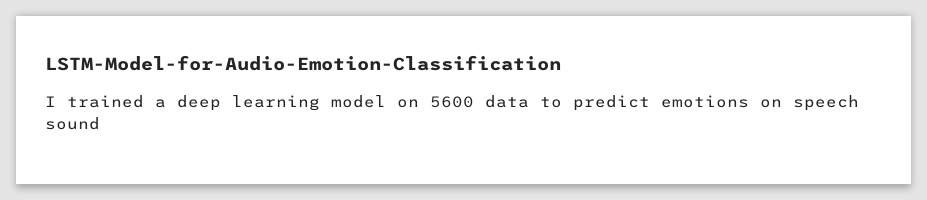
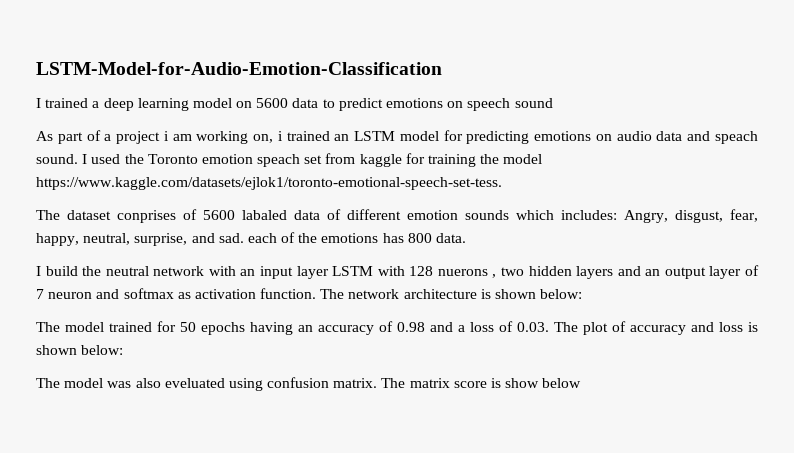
+ As part of a project i am working on, i trained an LSTM model for predicting emotions on audio data and speach sound. I used the Toronto emotion speach set from kaggle for training the model https://www.kaggle.com/datasets/ejlok1/toronto-emotional-speech-set-tess.
+ The dataset conprises of 5600 labaled data of different emotion sounds which includes: Angry, disgust, fear, happy, neutral, surprise, and sad. each of the emotions has 800 data.
+ I build the neutral network with an input layer LSTM with 128 nuerons , two hidden layers and an output layer of 7 neuron and softmax as activation function. The network architecture is shown below:
+ The model trained for 50 epochs having an accuracy of 0.98 and a loss of 0.03. The plot of accuracy and loss is shown below:
+ The model was also eveluated using confusion matrix. The matrix score is show below

